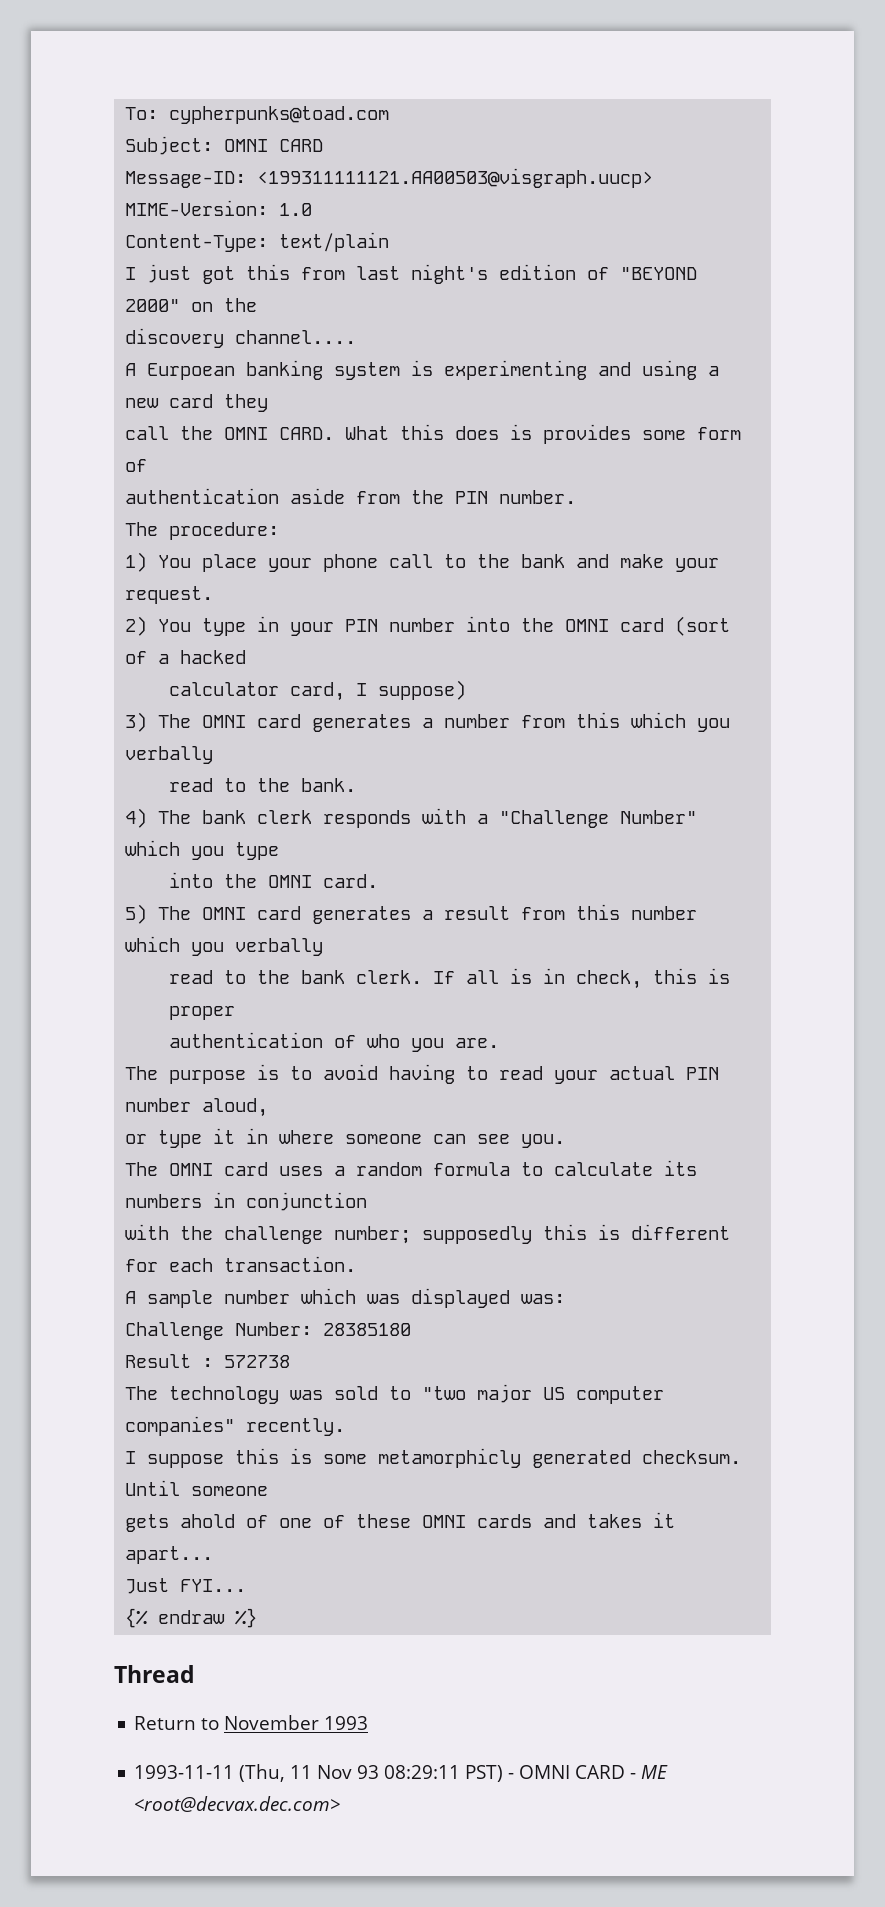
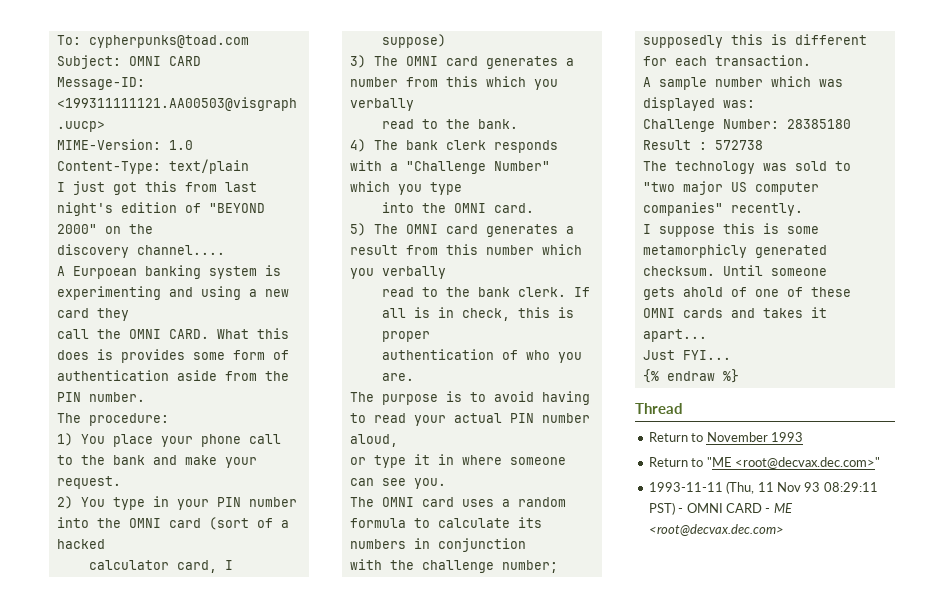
+ Return to "ME <root@decvax.dec.com>"

